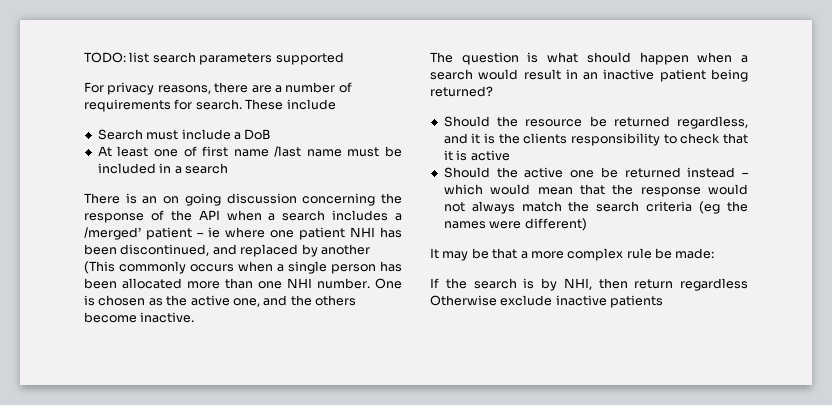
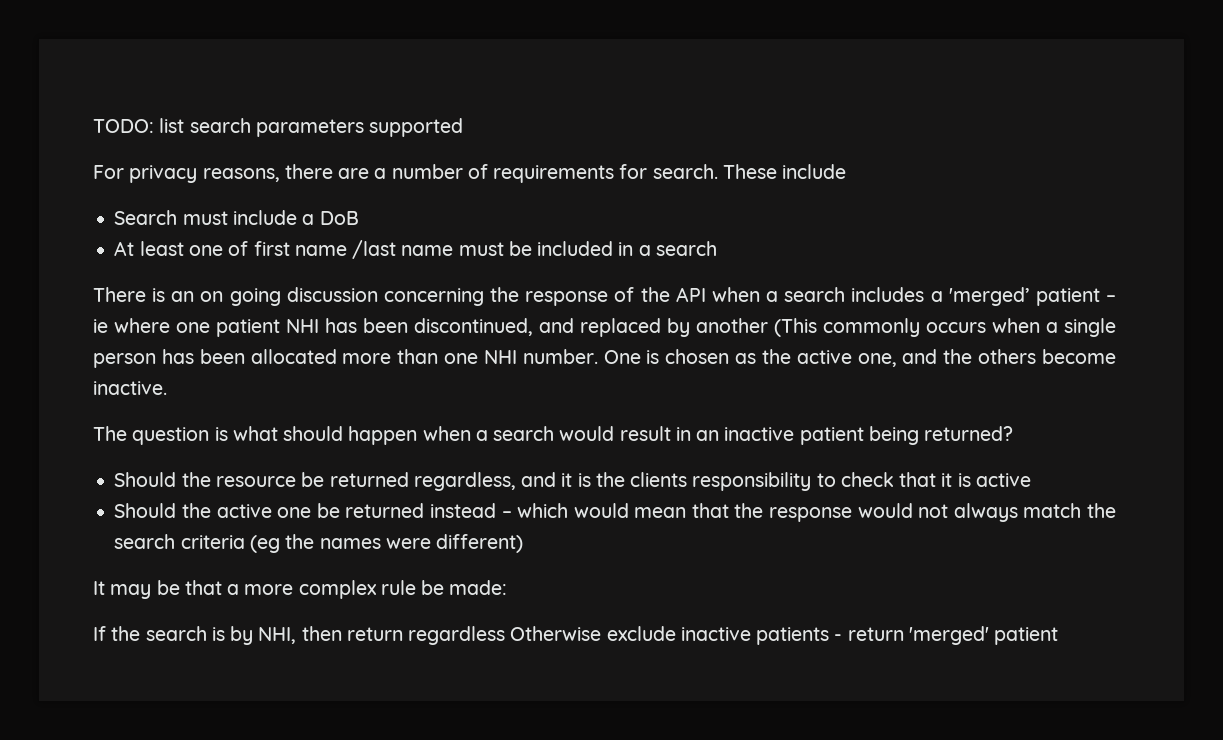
- There is an on going discussion concerning the response of the API when a search includes a /merged’ patient – ie where one patient NHI has been discontinued, and replaced by another (This commonly occurs when a single person has been allocated more than one NHI number.
+ There is an on going discussion concerning the response of the API when a search includes a 'merged’ patient – ie where one patient NHI has been discontinued, and replaced by another (This commonly occurs when a single person has been allocated more than one NHI number.
- If the search is by NHI, then return regardless Otherwise exclude inactive patients
+ If the search is by NHI, then return regardless Otherwise exclude inactive patients - return 'merged' patient

